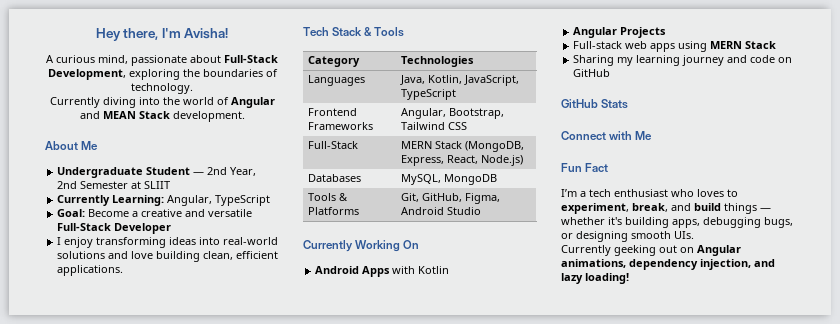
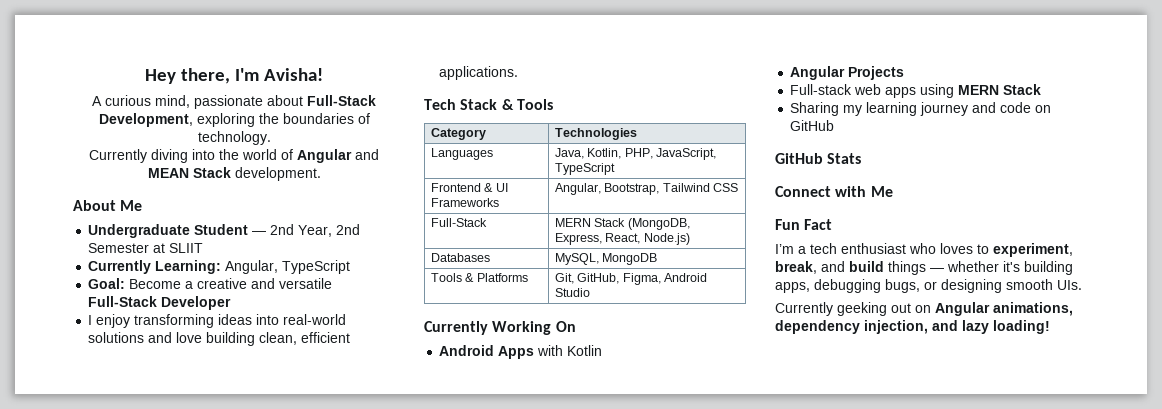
- Languages | Java, Kotlin, JavaScript, TypeScript
+ Languages | Java, Kotlin, PHP, JavaScript, TypeScript
- Frontend Frameworks | Angular, Bootstrap, Tailwind CSS
+ Frontend & UI Frameworks | Angular, Bootstrap, Tailwind CSS

